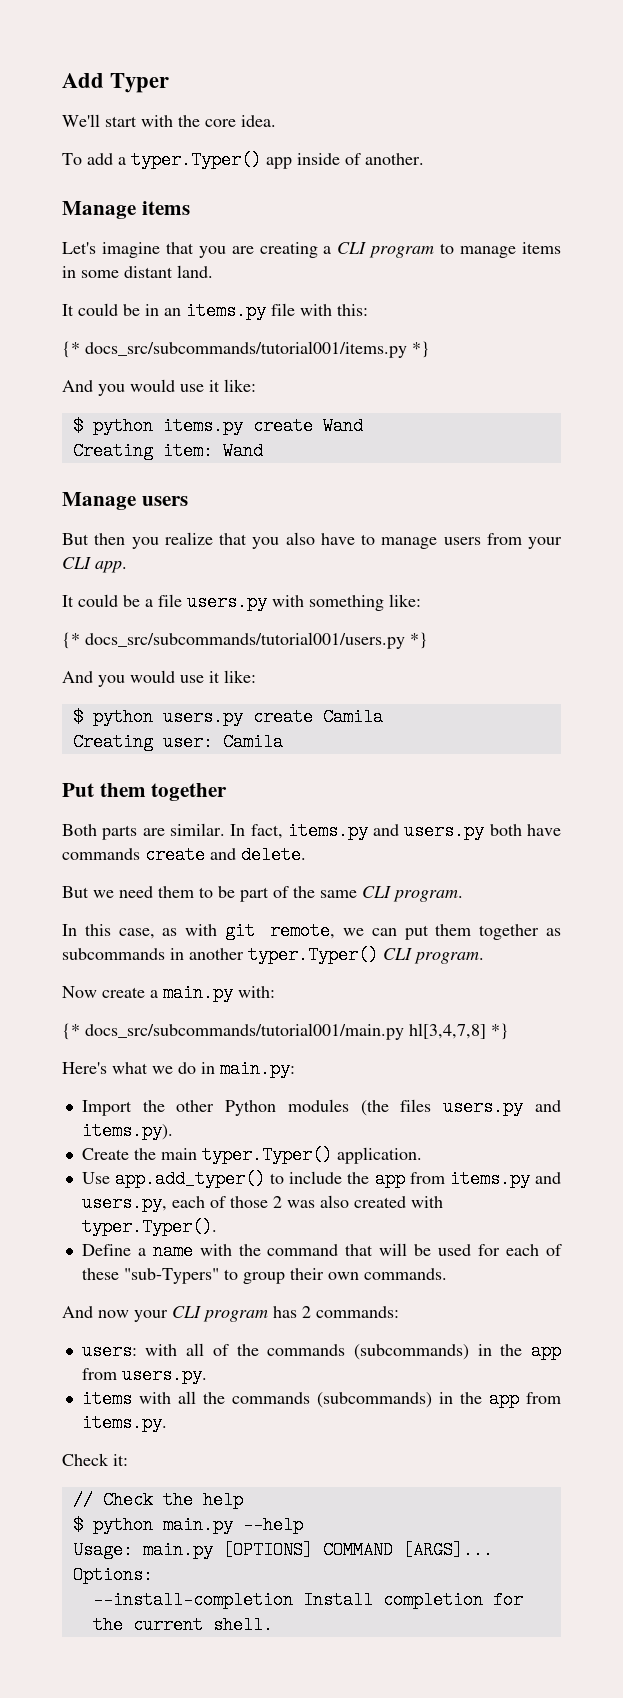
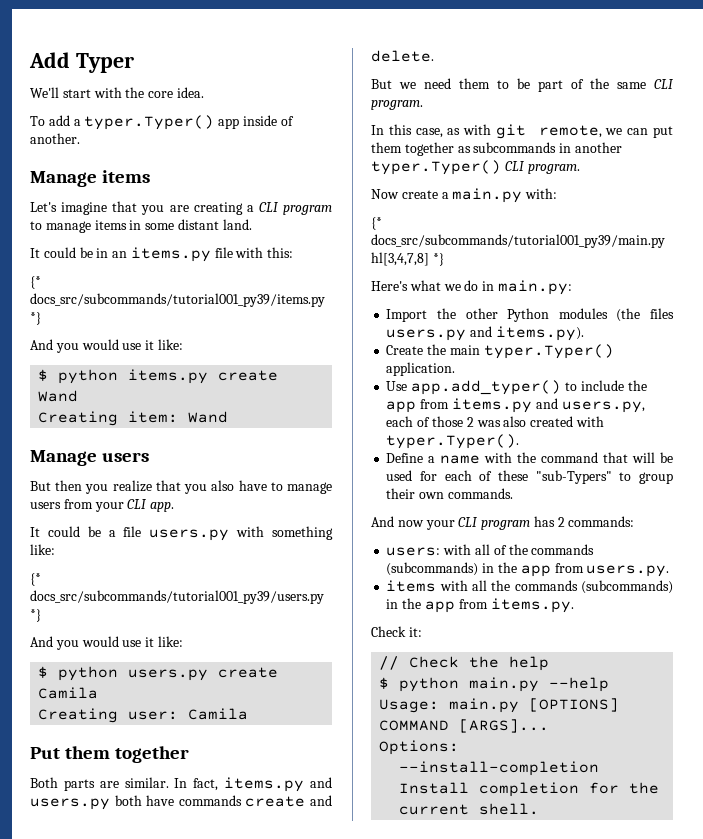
- {* docs_src/subcommands/tutorial001/items.py *}
+ {* docs_src/subcommands/tutorial001_py39/items.py *}
- {* docs_src/subcommands/tutorial001/users.py *}
+ {* docs_src/subcommands/tutorial001_py39/users.py *}
- {* docs_src/subcommands/tutorial001/main.py hl[3,4,7,8] *}
+ {* docs_src/subcommands/tutorial001_py39/main.py hl[3,4,7,8] *}

